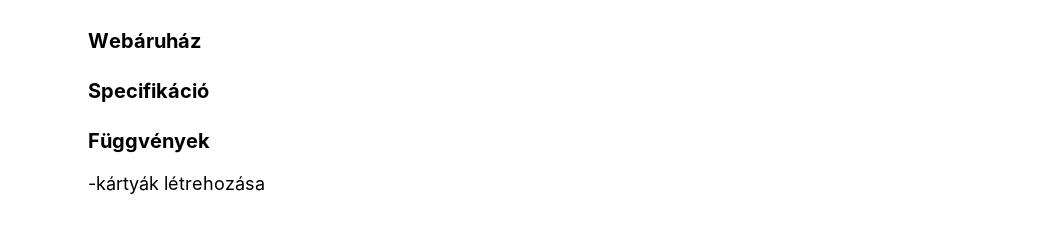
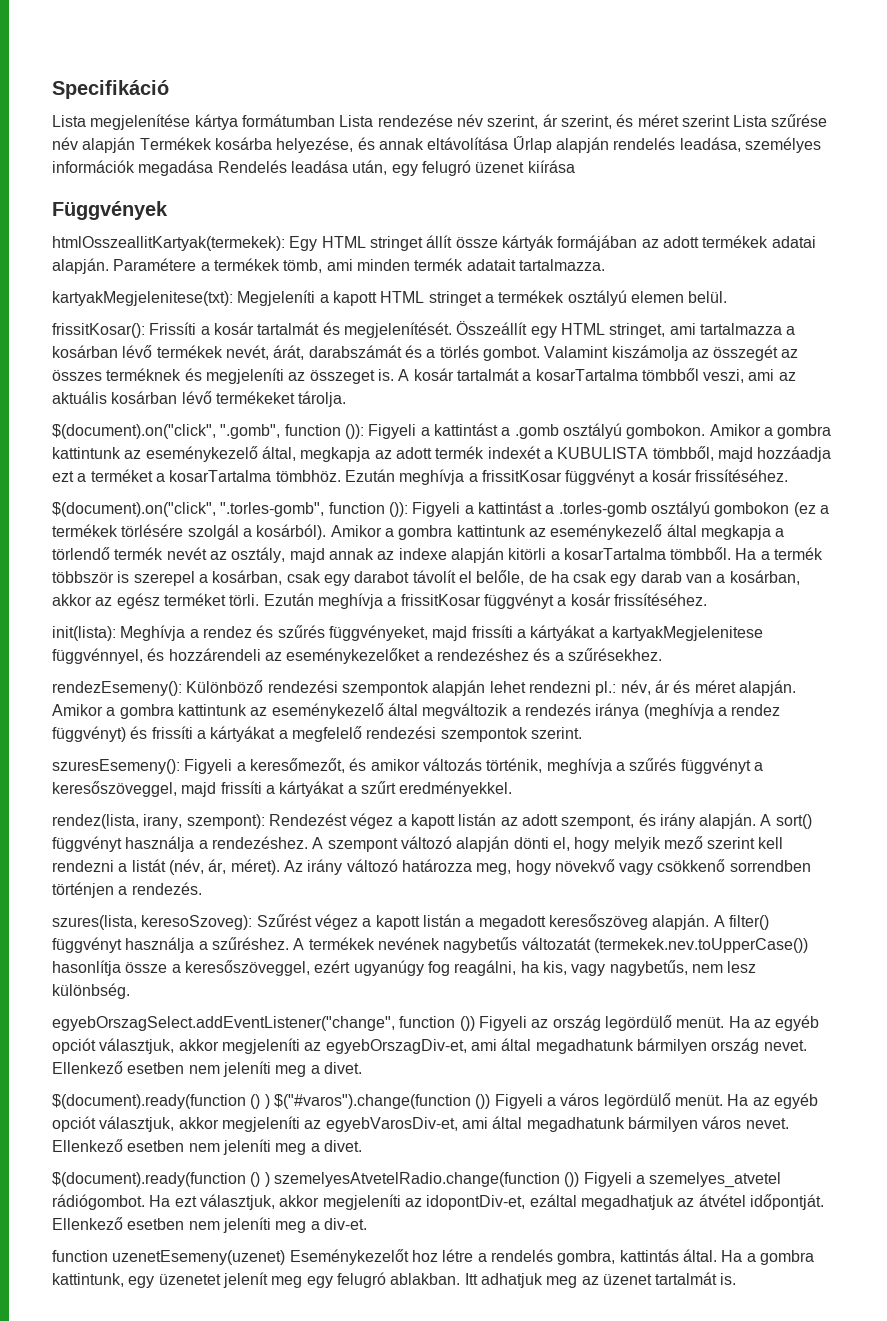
- Webáruház
  Specifikáció
+ Lista megjelenítése kártya formátumban Lista rendezése név szerint, ár szerint, és méret szerint Lista szűrése név alapján Termékek kosárba helyezése, és annak eltávolítása Űrlap alapján rendelés leadása, személyes információk megadása Rendelés leadása után, egy felugró üzenet kiírása
  Függvények
- -kártyák létrehozása
+ htmlOsszeallitKartyak(termekek): Egy HTML stringet állít össze kártyák formájában az adott termékek adatai alapján. Paramétere a termékek tömb, ami minden termék adatait tartalmazza.
+ kartyakMegjelenitese(txt): Megjeleníti a kapott HTML stringet a termékek osztályú elemen belül.
+ frissitKosar(): Frissíti a kosár tartalmát és megjelenítését. Összeállít egy HTML stringet, ami tartalmazza a kosárban lévő termékek nevét, árát, darabszámát és a törlés gombot. Valamint kiszámolja az összegét az összes terméknek és megjeleníti az összeget is. A kosár tartalmát a kosarTartalma tömbből veszi, ami az aktuális kosárban lévő termékeket tárolja.
+ $(document).on("click", ".gomb", function ()): Figyeli a kattintást a .gomb osztályú gombokon. Amikor a gombra kattintunk az eseménykezelő által, megkapja az adott termék indexét a KUBULISTA tömbből, majd hozzáadja ezt a terméket a kosarTartalma tömbhöz. Ezután meghívja a frissitKosar függvényt a kosár frissítéséhez.
+ $(document).on("click", ".torles-gomb", function ()): Figyeli a kattintást a .torles-gomb osztályú gombokon (ez a termékek törlésére szolgál a kosárból). Amikor a gombra kattintunk az eseménykezelő által megkapja a törlendő termék nevét az osztály, majd annak az indexe alapján kitörli a kosarTartalma tömbből. Ha a termék többször is szerepel a kosárban, csak egy darabot távolít el belőle, de ha csak egy darab van a kosárban, akkor az egész terméket törli. Ezután meghívja a frissitKosar függvényt a kosár frissítéséhez.
+ init(lista): Meghívja a rendez és szűrés függvényeket, majd frissíti a kártyákat a kartyakMegjelenitese függvénnyel, és hozzárendeli az eseménykezelőket a rendezéshez és a szűrésekhez.
+ rendezEsemeny(): Különböző rendezési szempontok alapján lehet rendezni pl.: név, ár és méret alapján. Amikor a gombra kattintunk az eseménykezelő által megváltozik a rendezés iránya (meghívja a rendez függvényt) és frissíti a kártyákat a megfelelő rendezési szempontok szerint.
+ szuresEsemeny(): Figyeli a keresőmezőt, és amikor változás történik, meghívja a szűrés függvényt a keresőszöveggel, majd frissíti a kártyákat a szűrt eredményekkel.
+ rendez(lista, irany, szempont): Rendezést végez a kapott listán az adott szempont, és irány alapján. A sort() függvényt használja a rendezéshez. A szempont változó alapján dönti el, hogy melyik mező szerint kell rendezni a listát (név, ár, méret). Az irány változó határozza meg, hogy növekvő vagy csökkenő sorrendben történjen a rendezés.
+ szures(lista, keresoSzoveg): Szűrést végez a kapott listán a megadott keresőszöveg alapján. A filter() függvényt használja a szűréshez. A termékek nevének nagybetűs változatát (termekek.nev.toUpperCase()) hasonlítja össze a keresőszöveggel, ezért ugyanúgy fog reagálni, ha kis, vagy nagybetűs, nem lesz különbség.
+ egyebOrszagSelect.addEventListener("change", function ()) Figyeli az ország legördülő menüt. Ha az egyéb opciót választjuk, akkor megjeleníti az egyebOrszagDiv-et, ami által megadhatunk bármilyen ország nevet. Ellenkező esetben nem jeleníti meg a divet.
+ $(document).ready(function () ) $("#varos").change(function ()) Figyeli a város legördülő menüt. Ha az egyéb opciót választjuk, akkor megjeleníti az egyebVarosDiv-et, ami által megadhatunk bármilyen város nevet. Ellenkező esetben nem jeleníti meg a divet.
+ $(document).ready(function () ) szemelyesAtvetelRadio.change(function ()) Figyeli a szemelyes_atvetel rádiógombot. Ha ezt választjuk, akkor megjeleníti az idopontDiv-et, ezáltal megadhatjuk az átvétel időpontját. Ellenkező esetben nem jeleníti meg a div-et.
+ function uzenetEsemeny(uzenet) Eseménykezelőt hoz létre a rendelés gombra, kattintás által. Ha a gombra kattintunk, egy üzenetet jelenít meg egy felugró ablakban. Itt adhatjuk meg az üzenet tartalmát is.

